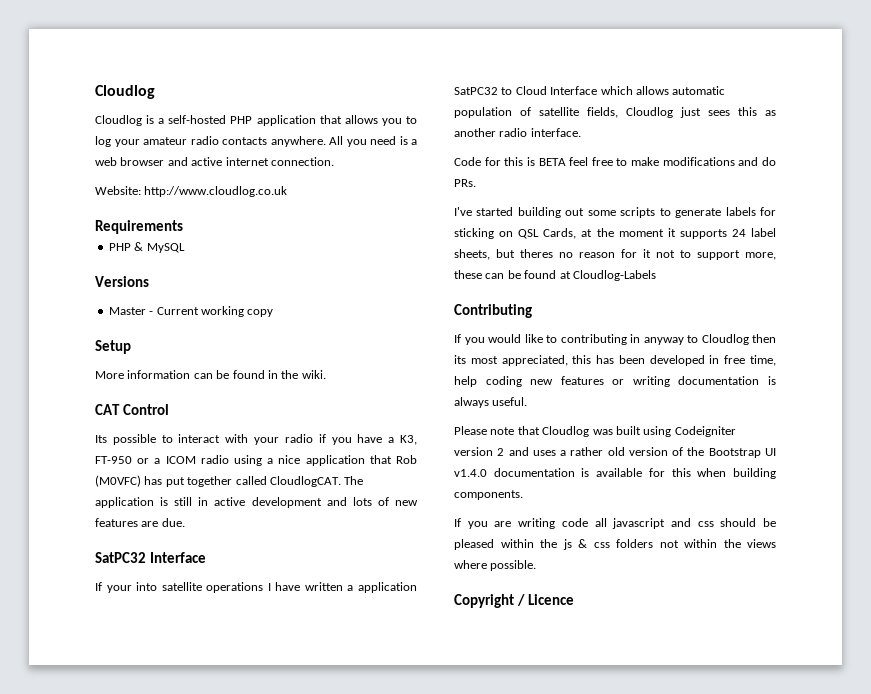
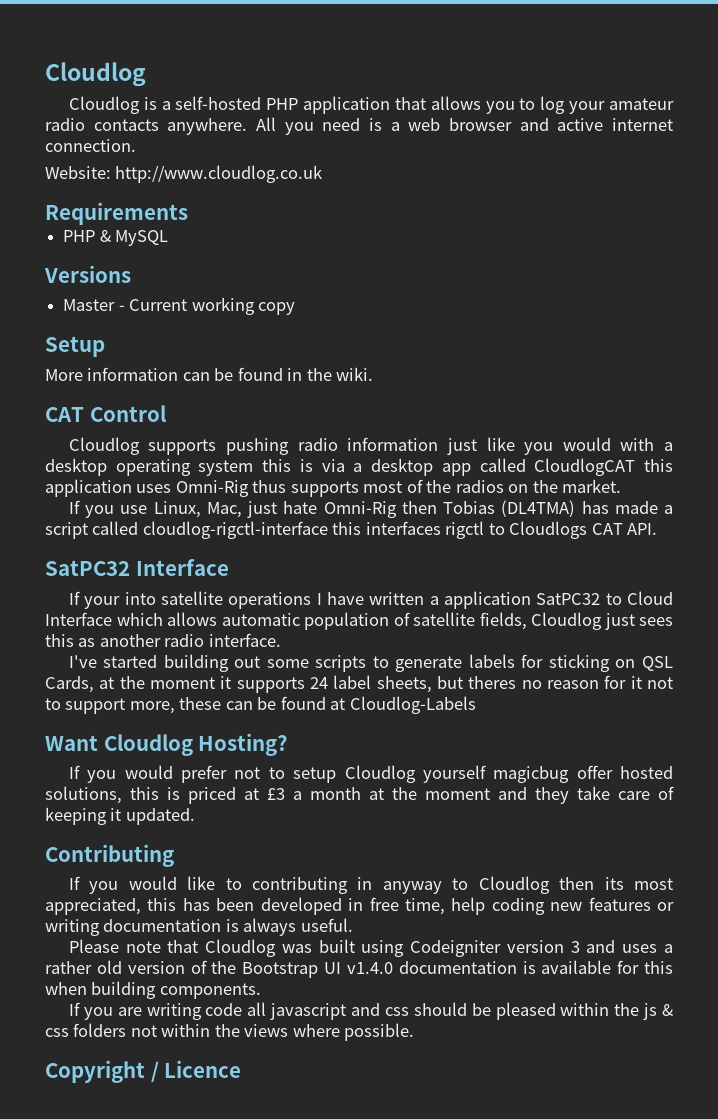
- Its possible to interact with your radio if you have a K3, FT-950 or a ICOM radio using a nice application that Rob (M0VFC) has put together called CloudlogCAT. The application is still in active development and lots of new features are due.
+ Cloudlog supports pushing radio information just like you would with a desktop operating system this is via a desktop app called CloudlogCAT this application uses Omni-Rig thus supports most of the radios on the market.
+ If you use Linux, Mac, just hate Omni-Rig then Tobias (DL4TMA) has made a script called cloudlog-rigctl-interface this interfaces rigctl to Cloudlogs CAT API.
- Code for this is BETA feel free to make modifications and do PRs.
+ Want Cloudlog Hosting?
+ If you would prefer not to setup Cloudlog yourself magicbug offer hosted solutions, this is priced at £3 a month at the moment and they take care of keeping it updated.
- Please note that Cloudlog was built using Codeigniter version 2 and uses a rather old version of the Bootstrap UI v1.4.0 documentation is available for this when building components.
+ Please note that Cloudlog was built using Codeigniter version 3 and uses a rather old version of the Bootstrap UI v1.4.0 documentation is available for this when building components.

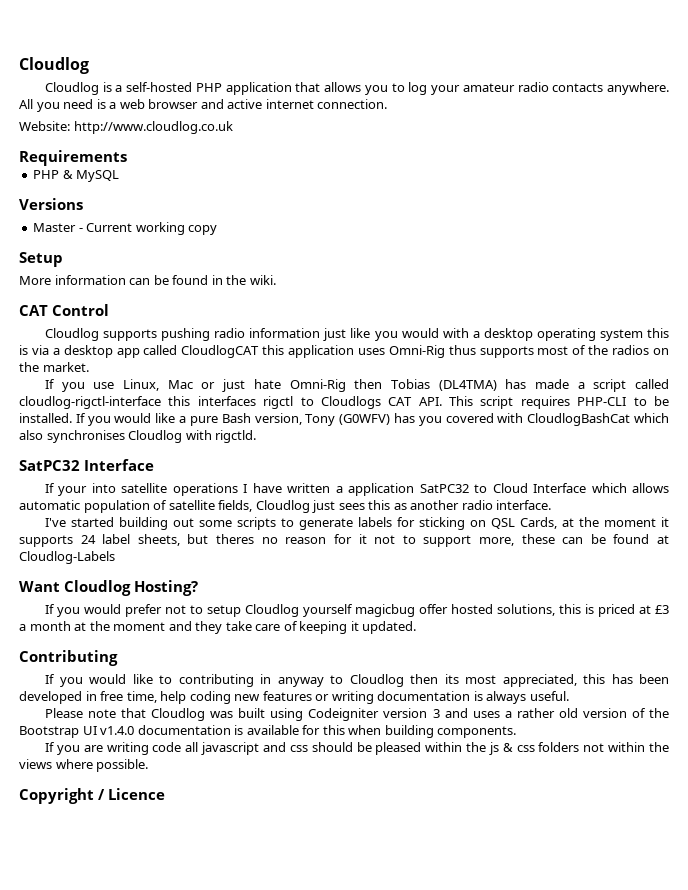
- If you use Linux, Mac, just hate Omni-Rig then Tobias (DL4TMA) has made a script called cloudlog-rigctl-interface this interfaces rigctl to Cloudlogs CAT API.
+ If you use Linux, Mac or just hate Omni-Rig then Tobias (DL4TMA) has made a script called cloudlog-rigctl-interface this interfaces rigctl to Cloudlogs CAT API. This script requires PHP-CLI to be installed. If you would like a pure Bash version, Tony (G0WFV) has you covered with CloudlogBashCat which also synchronises Cloudlog with rigctld.

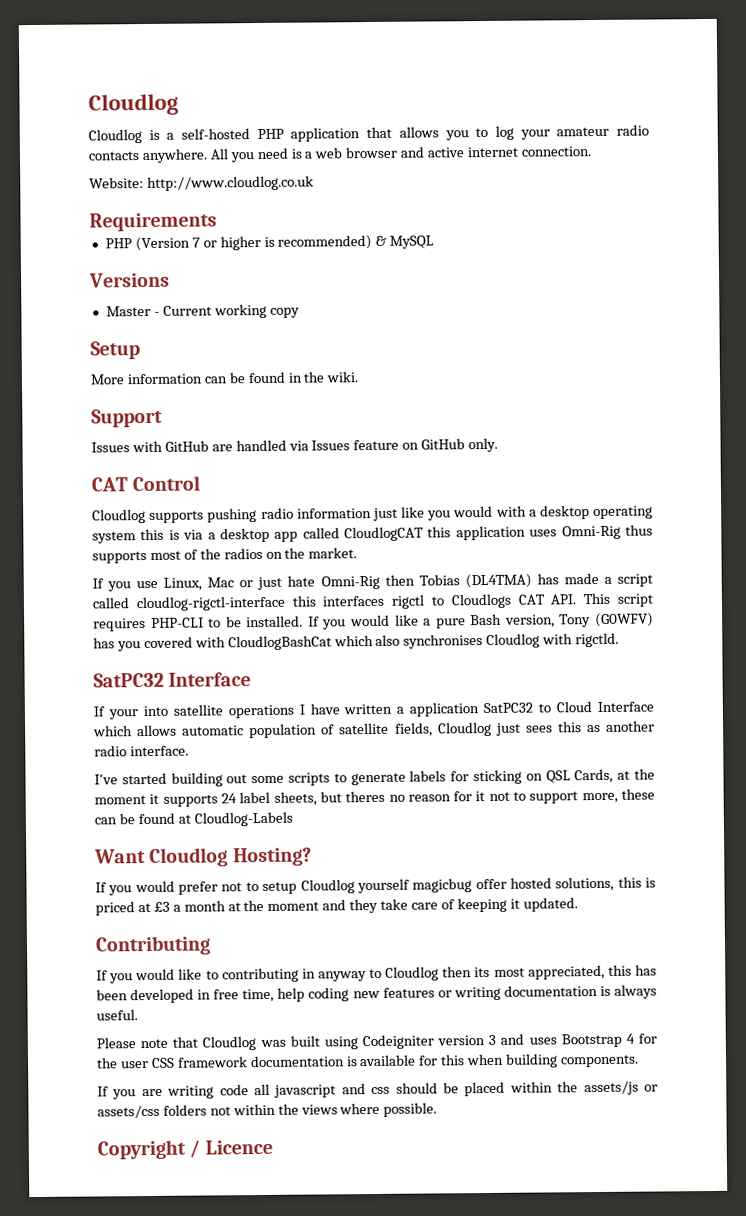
- PHP & MySQL
+ PHP (Version 7 or higher is recommended) & MySQL
+ Support
+ Issues with GitHub are handled via Issues feature on GitHub only.
- Please note that Cloudlog was built using Codeigniter version 3 and uses a rather old version of the Bootstrap UI v1.4.0 documentation is available for this when building components.
+ Please note that Cloudlog was built using Codeigniter version 3 and uses Bootstrap 4 for the user CSS framework documentation is available for this when building components.
- If you are writing code all javascript and css should be pleased within the js & css folders not within the views where possible.
+ If you are writing code all javascript and css should be placed within the assets/js or assets/css folders not within the views where possible.

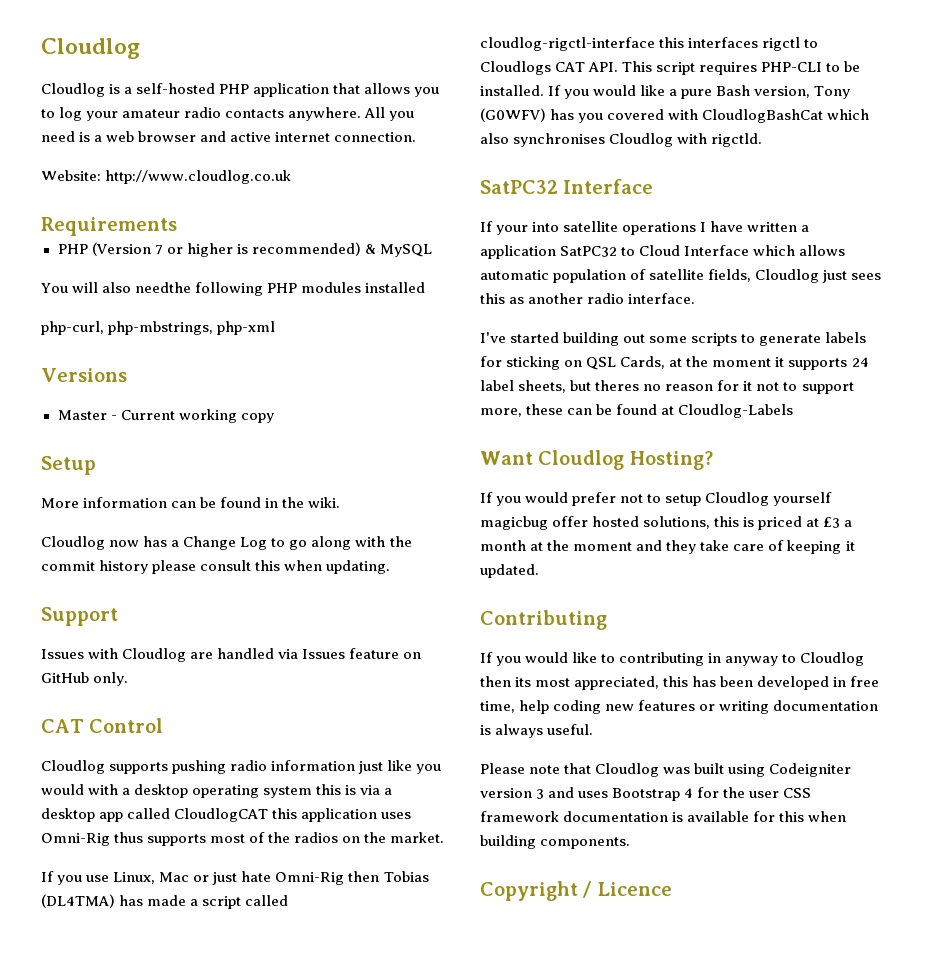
+ You will also needthe following PHP modules installed
+ php-curl, php-mbstrings, php-xml
+ Cloudlog now has a Change Log to go along with the commit history please consult this when updating.
- Issues with GitHub are handled via Issues feature on GitHub only.
+ Issues with Cloudlog are handled via Issues feature on GitHub only.
- If you are writing code all javascript and css should be placed within the assets/js or assets/css folders not within the views where possible.

